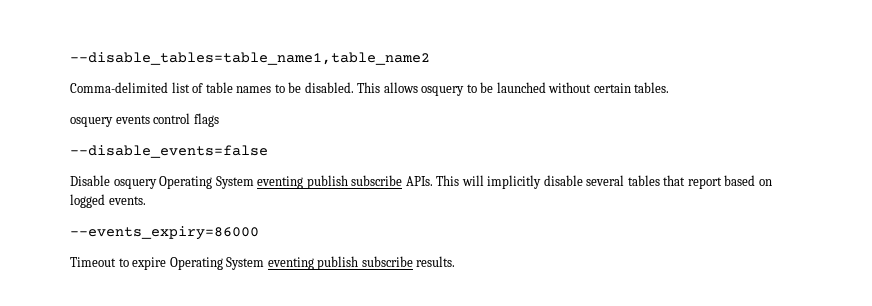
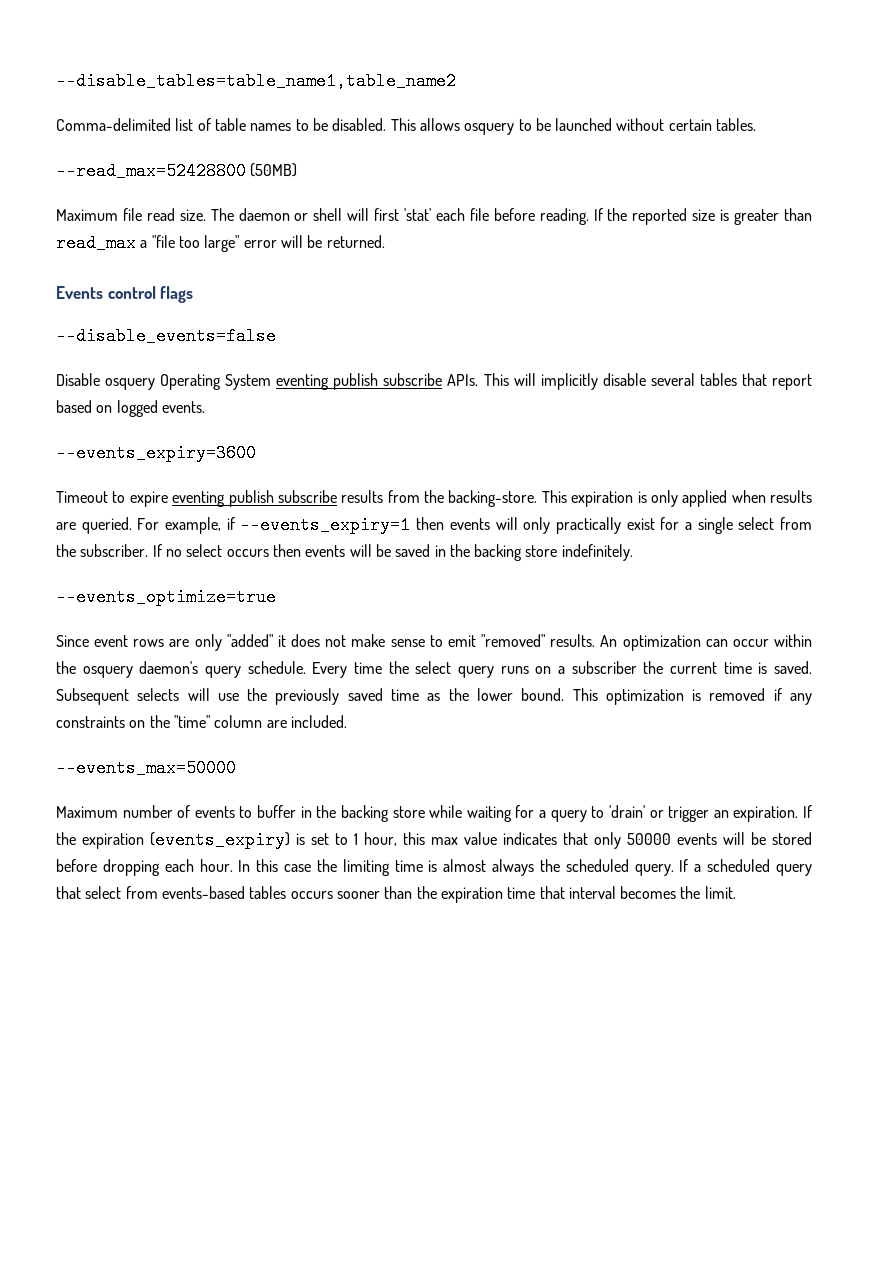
- osquery events control flags
+ --read_max=52428800 (50MB)
+ Maximum file read size. The daemon or shell will first 'stat' each file before reading. If the reported size is greater than read_max a "file too large" error will be returned.
+ Events control flags
- --events_expiry=86000
+ --events_expiry=3600
- Timeout to expire Operating System eventing publish subscribe results.
+ Timeout to expire eventing publish subscribe results from the backing-store. This expiration is only applied when results are queried. For example, if --events_expiry=1 then events will only practically exist for a single select from the subscriber. If no select occurs then events will be saved in the backing store indefinitely.
+ --events_optimize=true
+ Since event rows are only "added" it does not make sense to emit "removed" results. An optimization can occur within the osquery daemon's query schedule. Every time the select query runs on a subscriber the current time is saved. Subsequent selects will use the previously saved time as the lower bound. This optimization is removed if any constraints on the "time" column are included.
+ --events_max=50000
+ Maximum number of events to buffer in the backing store while waiting for a query to 'drain' or trigger an expiration. If the expiration (events_expiry) is set to 1 hour, this max value indicates that only 50000 events will be stored before dropping each hour. In this case the limiting time is almost always the scheduled query. If a scheduled query that select from events-based tables occurs sooner than the expiration time that interval becomes the limit.

